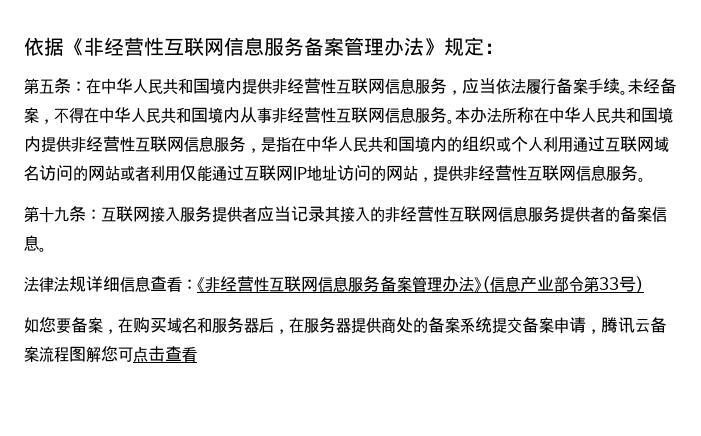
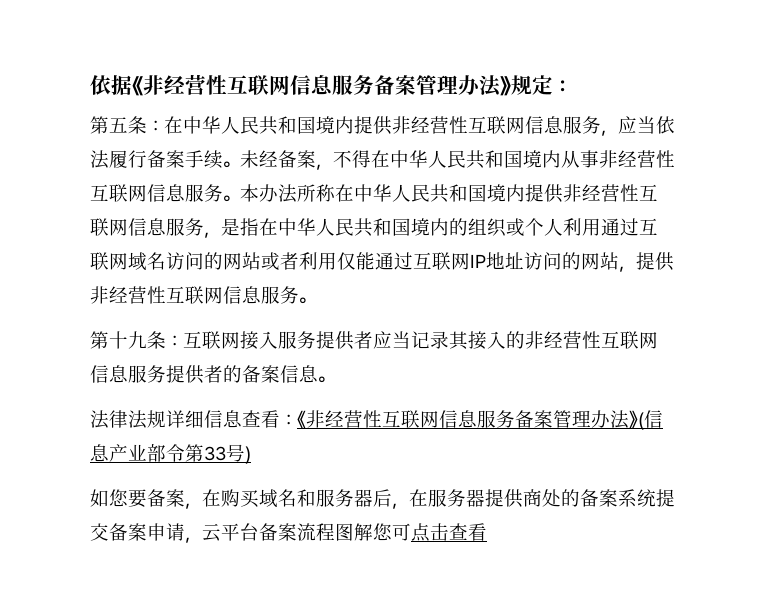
- 如您要备案，在购买域名和服务器后，在服务器提供商处的备案系统提交备案申请，腾讯云备案流程图解您可点击查看
+ 如您要备案，在购买域名和服务器后，在服务器提供商处的备案系统提交备案申请，云平台备案流程图解您可点击查看

